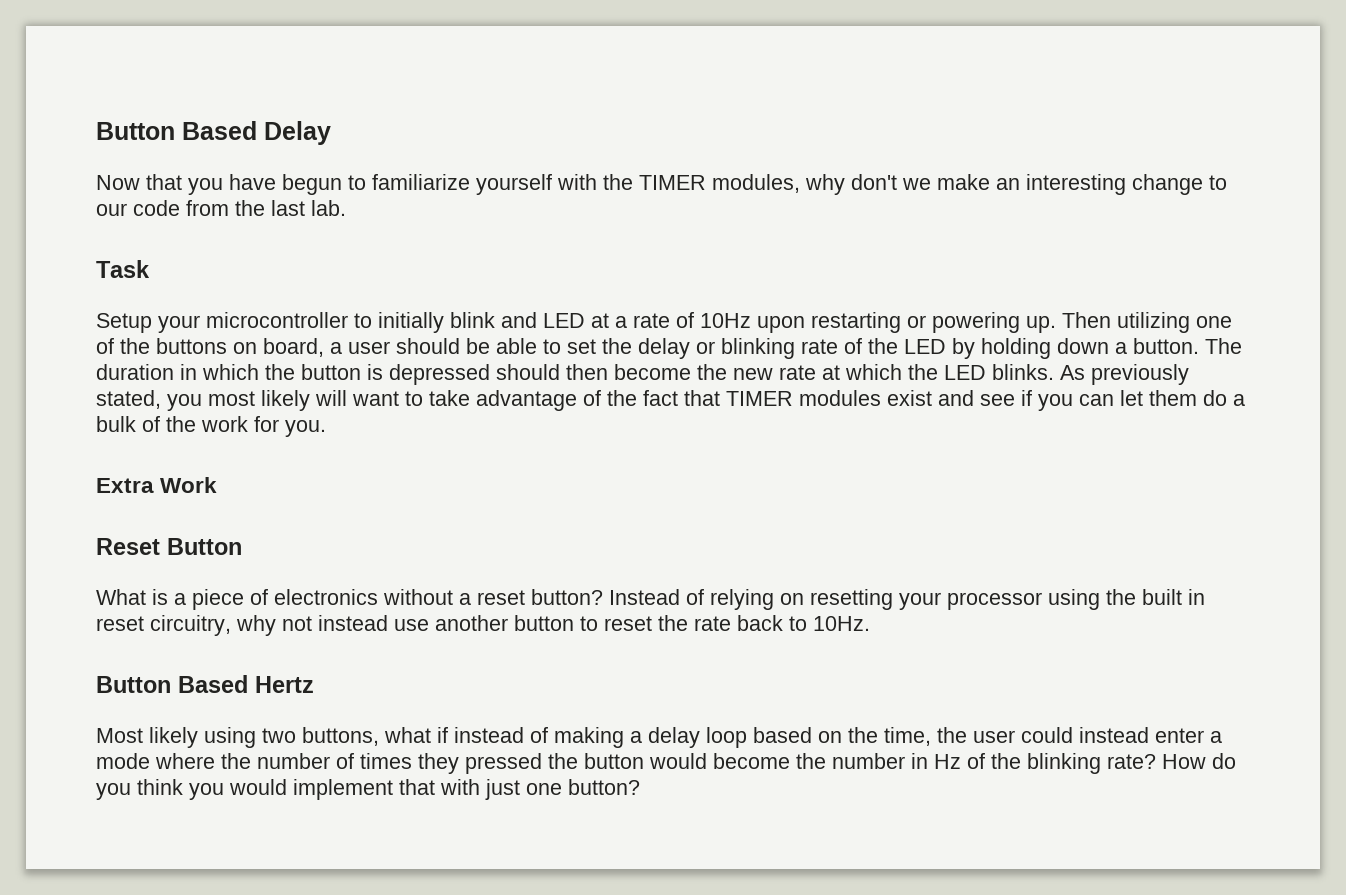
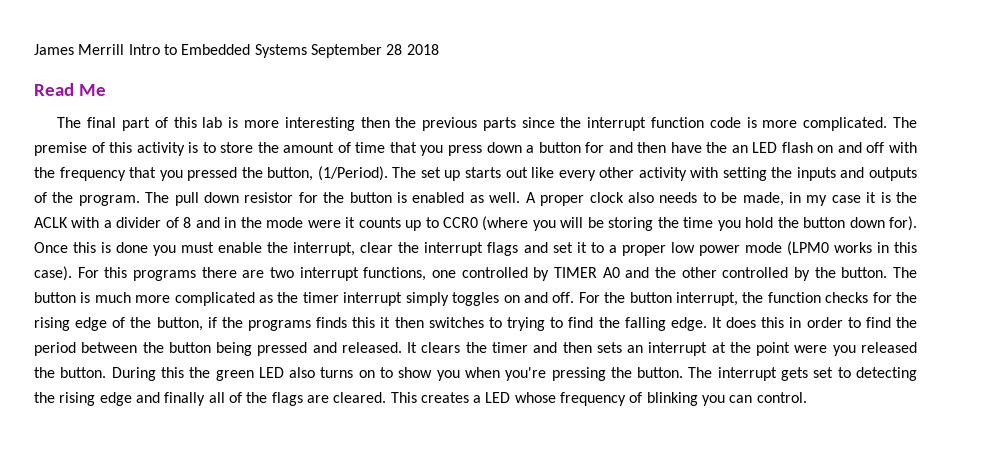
- Button Based Delay
- Now that you have begun to familiarize yourself with the TIMER modules, why don't we make an interesting change to our code from the last lab.
- Task
- Setup your microcontroller to initially blink and LED at a rate of 10Hz upon restarting or powering up. Then utilizing one of the buttons on board, a user should be able to set the delay or blinking rate of the LED by holding down a button. The duration in which the button is depressed should then become the new rate at which the LED blinks. As previously stated, you most likely will want to take advantage of the fact that TIMER modules exist and see if you can let them do a bulk of the work for you.
- Extra Work
- Reset Button
- What is a piece of electronics without a reset button? Instead of relying on resetting your processor using the built in reset circuitry, why not instead use another button to reset the rate back to 10Hz.
- Button Based Hertz
- Most likely using two buttons, what if instead of making a delay loop based on the time, the user could instead enter a mode where the number of times they pressed the button would become the number in Hz of the blinking rate? How do you think you would implement that with just one button?
+ James Merrill Intro to Embedded Systems September 28 2018
+ Read Me
+ The final part of this lab is more interesting then the previous parts since the interrupt function code is more complicated. The premise of this activity is to store the amount of time that you press down a button for and then have the an LED flash on and off with the frequency that you pressed the button, (1/Period). The set up starts out like every other activity with setting the inputs and outputs of the program. The pull down resistor for the button is enabled as well. A proper clock also needs to be made, in my case it is the ACLK with a divider of 8 and in the mode were it counts up to CCR0 (where you will be storing the time you hold the button down for). Once this is done you must enable the interrupt, clear the interrupt flags and set it to a proper low power mode (LPM0 works in this case). For this programs there are two interrupt functions, one controlled by TIMER A0 and the other controlled by the button. The button is much more complicated as the timer interrupt simply toggles on and off. For the button interrupt, the function checks for the rising edge of the button, if the programs finds this it then switches to trying to find the falling edge. It does this in order to find the period between the button being pressed and released. It clears the timer and then sets an interrupt at the point were you released the button. During this the green LED also turns on to show you when you're pressing the button. The interrupt gets set to detecting the rising edge and finally all of the flags are cleared. This creates a LED whose frequency of blinking you can control.

